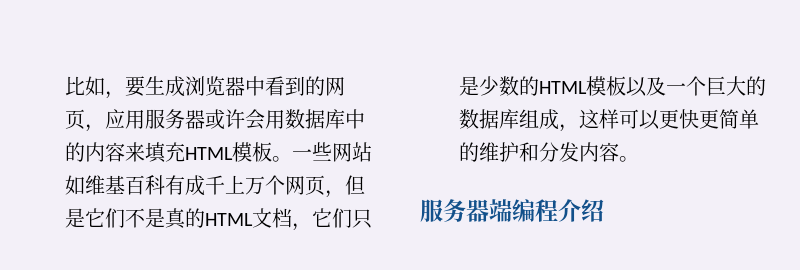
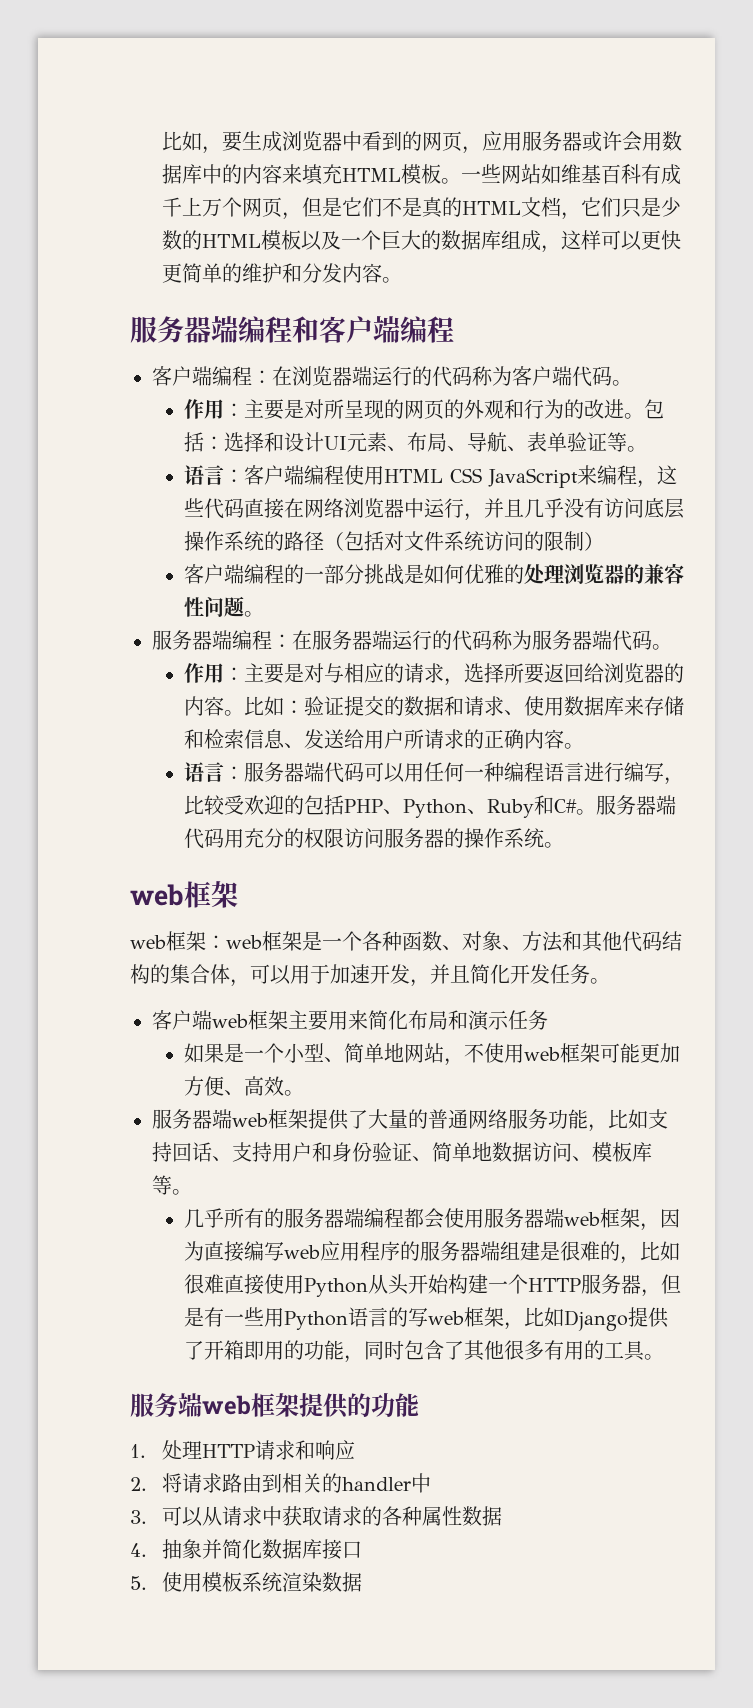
- 服务器端编程介绍
+ 服务器端编程和客户端编程
+ 客户端编程：在浏览器端运行的代码称为客户端代码。
+ 作用：主要是对所呈现的网页的外观和行为的改进。包括：选择和设计UI元素、布局、导航、表单验证等。
+ 语言：客户端编程使用HTML CSS JavaScript来编程，这些代码直接在网络浏览器中运行，并且几乎没有访问底层操作系统的路径（包括对文件系统访问的限制）
+ 客户端编程的一部分挑战是如何优雅的处理浏览器的兼容性问题。
+ 服务器端编程：在服务器端运行的代码称为服务器端代码。
+ 作用：主要是对与相应的请求，选择所要返回给浏览器的内容。比如：验证提交的数据和请求、使用数据库来存储和检索信息、发送给用户所请求的正确内容。
+ 语言：服务器端代码可以用任何一种编程语言进行编写，比较受欢迎的包括PHP、Python、Ruby和C#。服务器端代码用充分的权限访问服务器的操作系统。
+ web框架
+ web框架：web框架是一个各种函数、对象、方法和其他代码结构的集合体，可以用于加速开发，并且简化开发任务。
+ 客户端web框架主要用来简化布局和演示任务
+ 如果是一个小型、简单地网站，不使用web框架可能更加方便、高效。
+ 服务器端web框架提供了大量的普通网络服务功能，比如支持回话、支持用户和身份验证、简单地数据访问、模板库等。
+ 几乎所有的服务器端编程都会使用服务器端web框架，因为直接编写web应用程序的服务器端组建是很难的，比如很难直接使用Python从头开始构建一个HTTP服务器，但是有一些用Python语言的写web框架，比如Django提供了开箱即用的功能，同时包含了其他很多有用的工具。
+ 服务端web框架提供的功能
+ 1.处理HTTP请求和响应
+ 2.将请求路由到相关的handler中
+ 3.可以从请求中获取请求的各种属性数据
+ 4.抽象并简化数据库接口
+ 5.使用模板系统渲染数据

